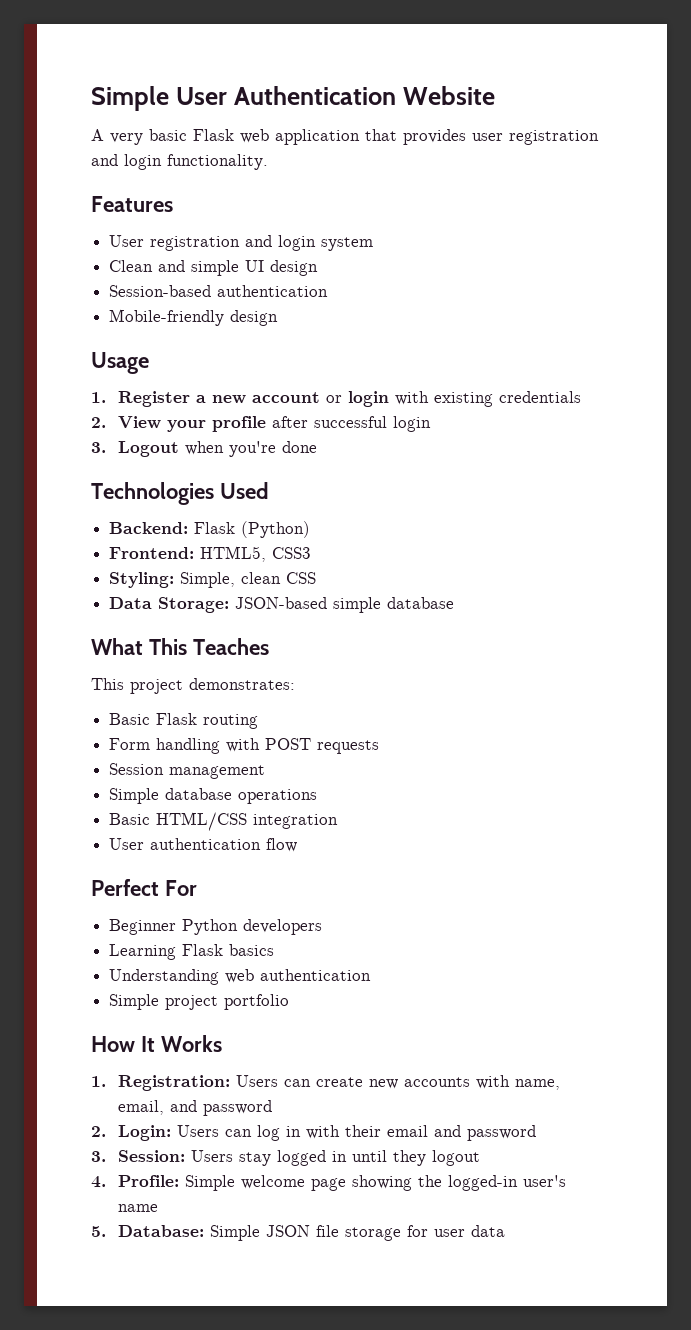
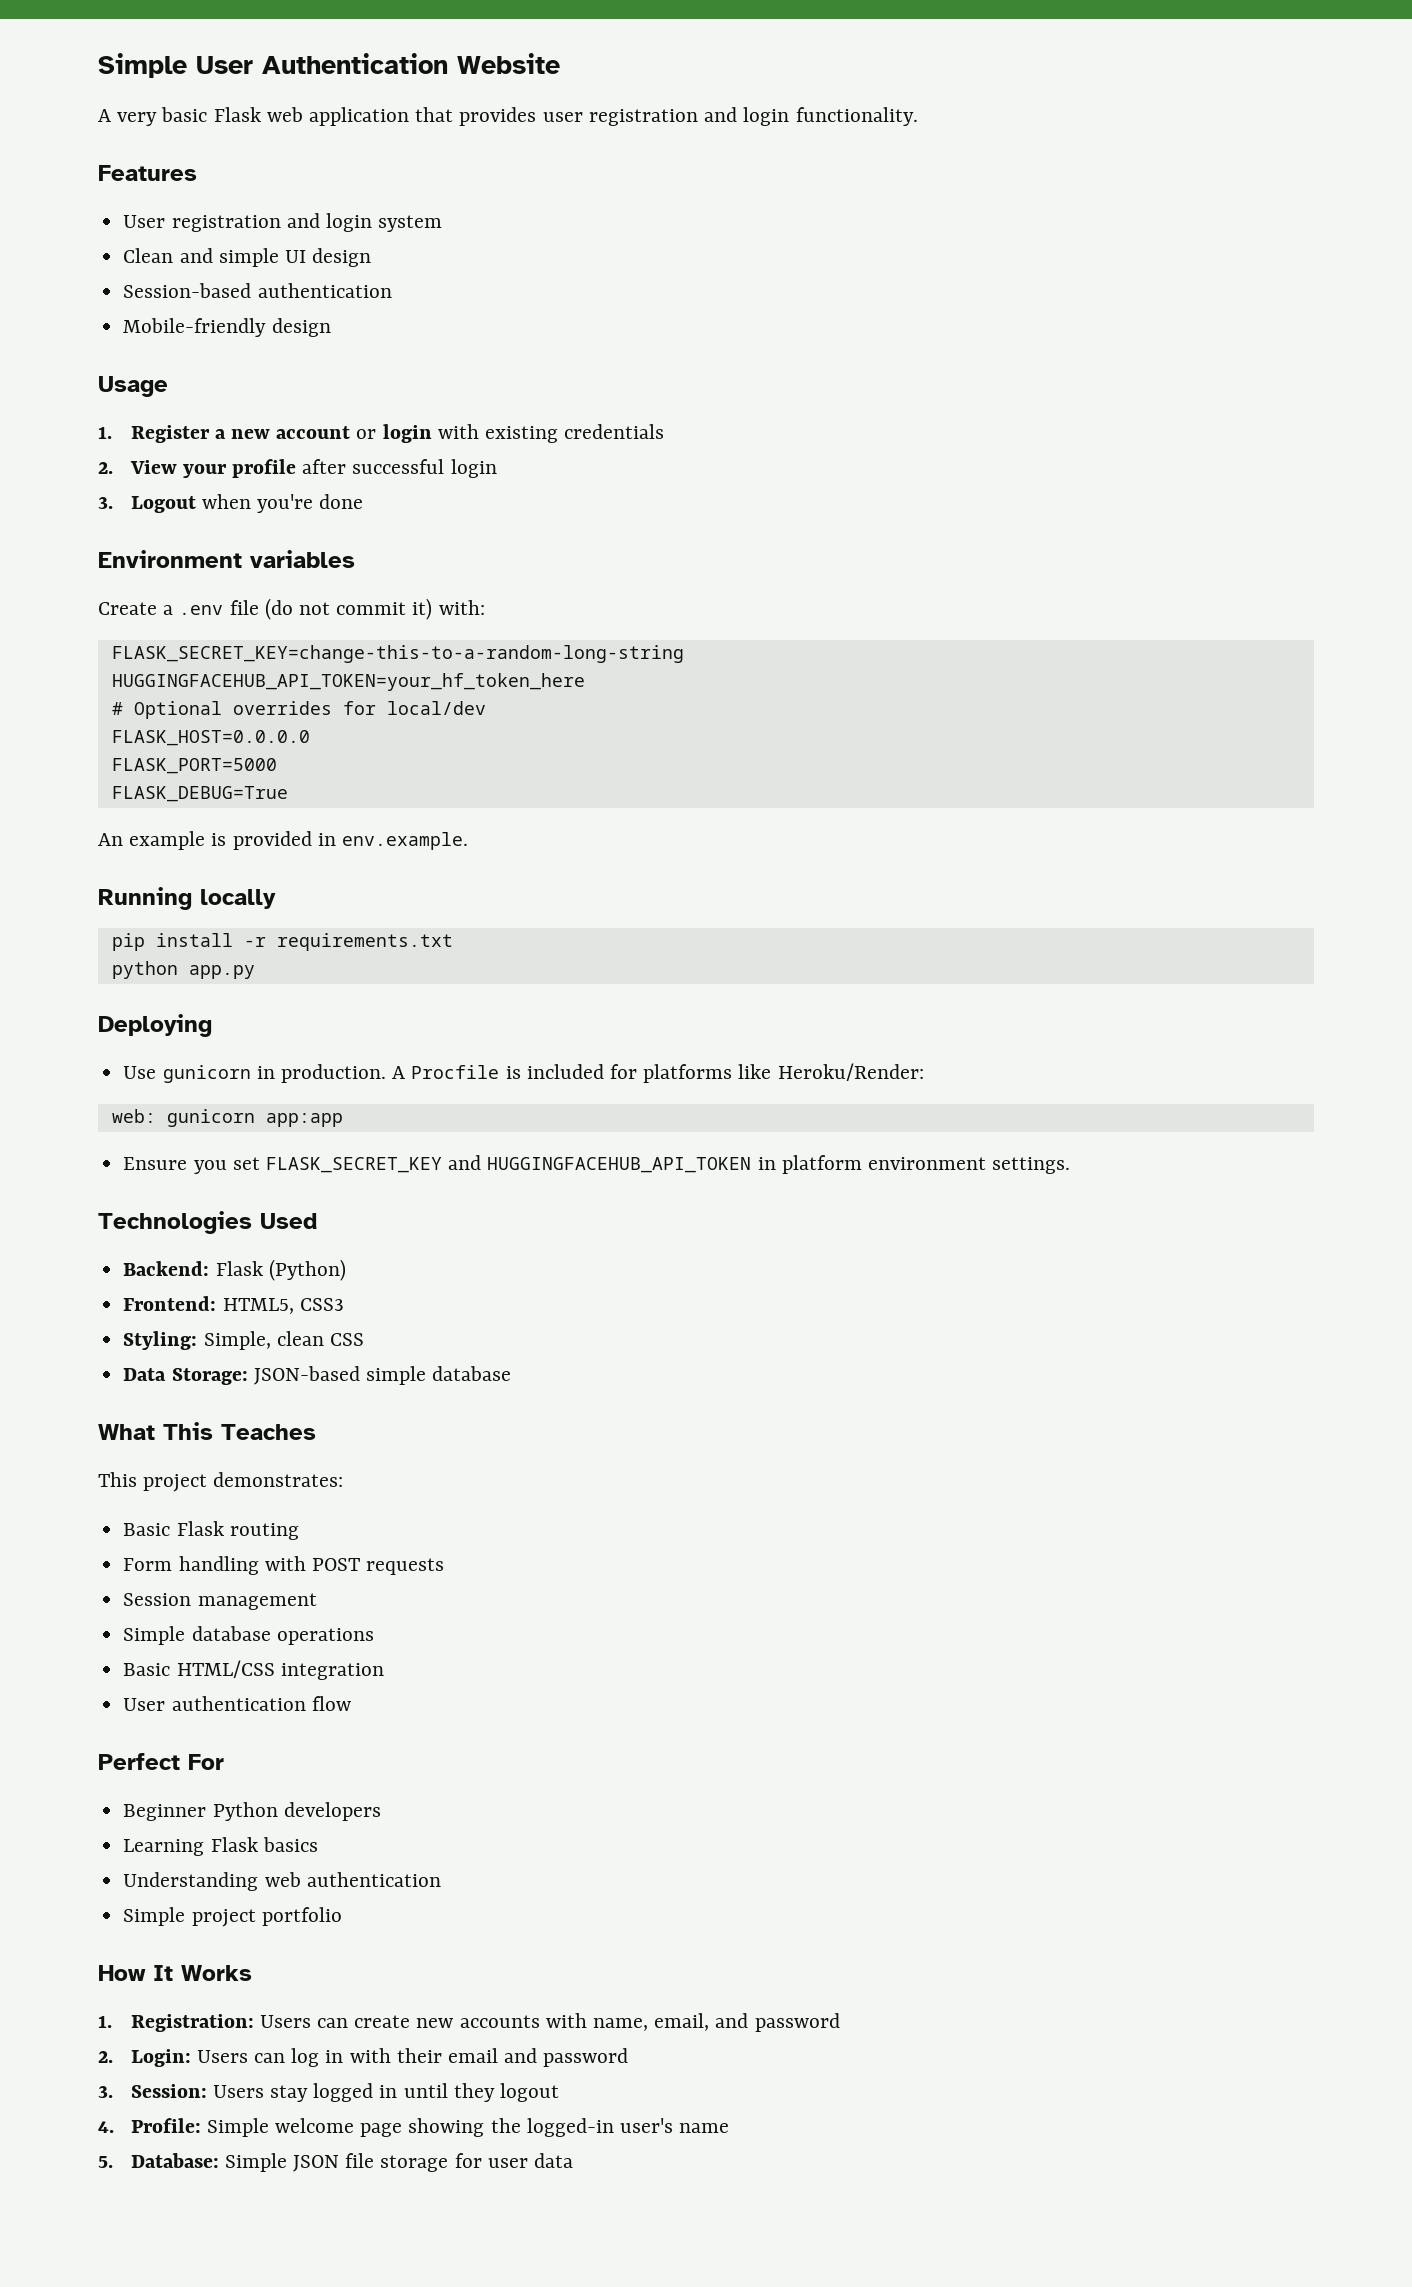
+ Environment variables
+ Create a .env file (do not commit it) with:
+ FLASK_SECRET_KEY=change-this-to-a-random-long-string
+ HUGGINGFACEHUB_API_TOKEN=your_hf_token_here
+ # Optional overrides for local/dev
+ FLASK_HOST=0.0.0.0
+ FLASK_PORT=5000
+ FLASK_DEBUG=True
+ An example is provided in env.example.
+ Running locally
+ pip install -r requirements.txt
+ python app.py
+ Deploying
+ Use gunicorn in production. A Procfile is included for platforms like Heroku/Render:
+ web: gunicorn app:app
+ Ensure you set FLASK_SECRET_KEY and HUGGINGFACEHUB_API_TOKEN in platform environment settings.

